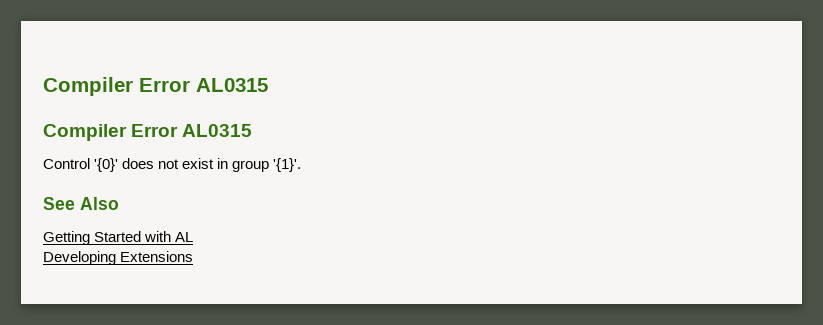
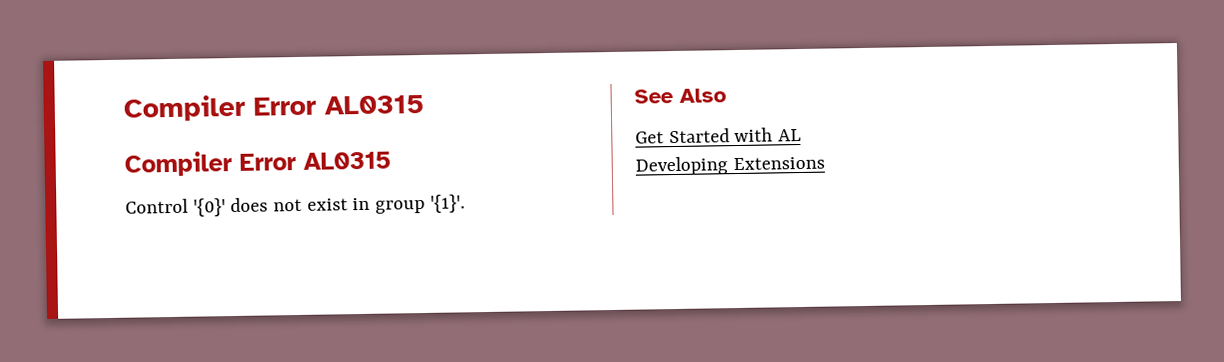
- Getting Started with AL
+ Get Started with AL

